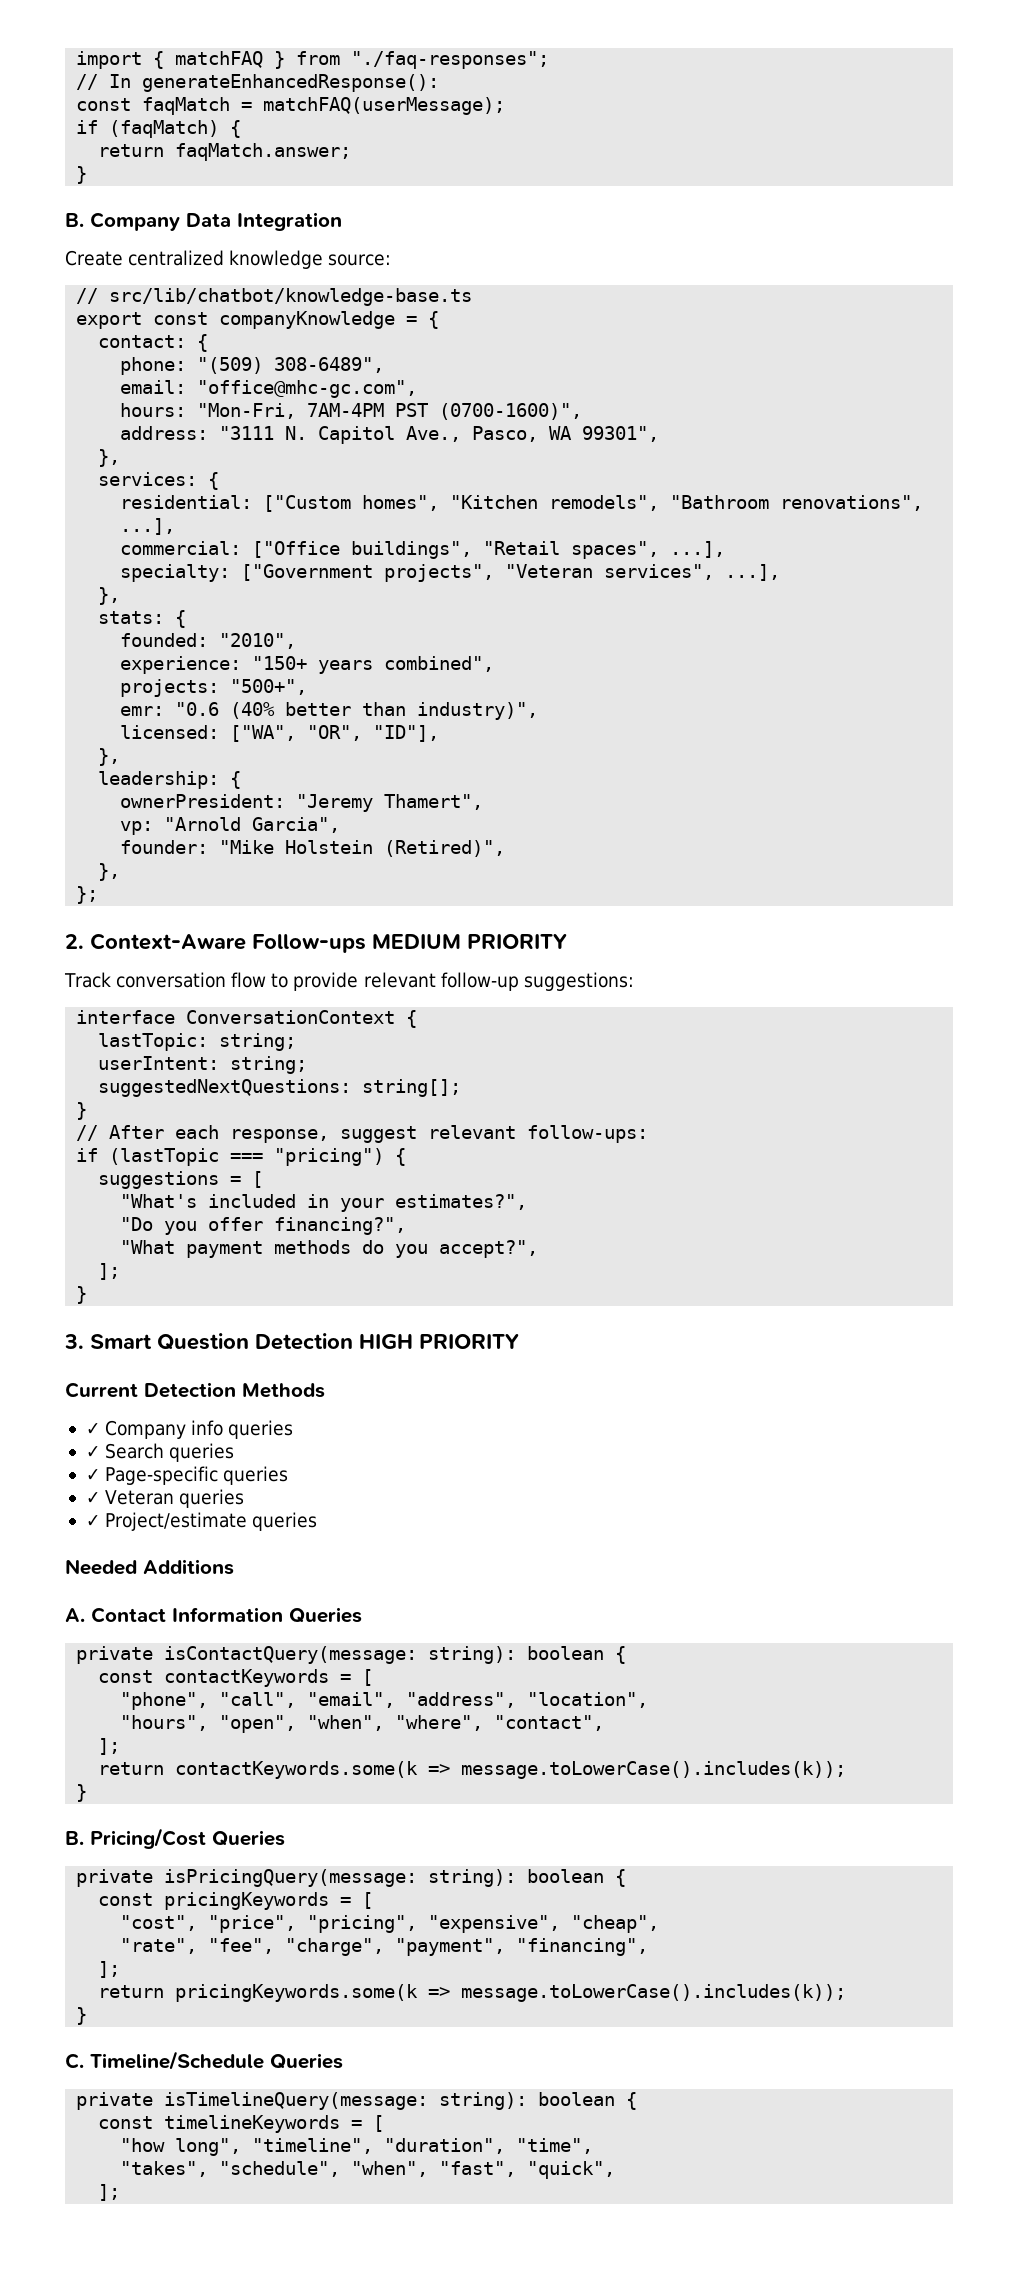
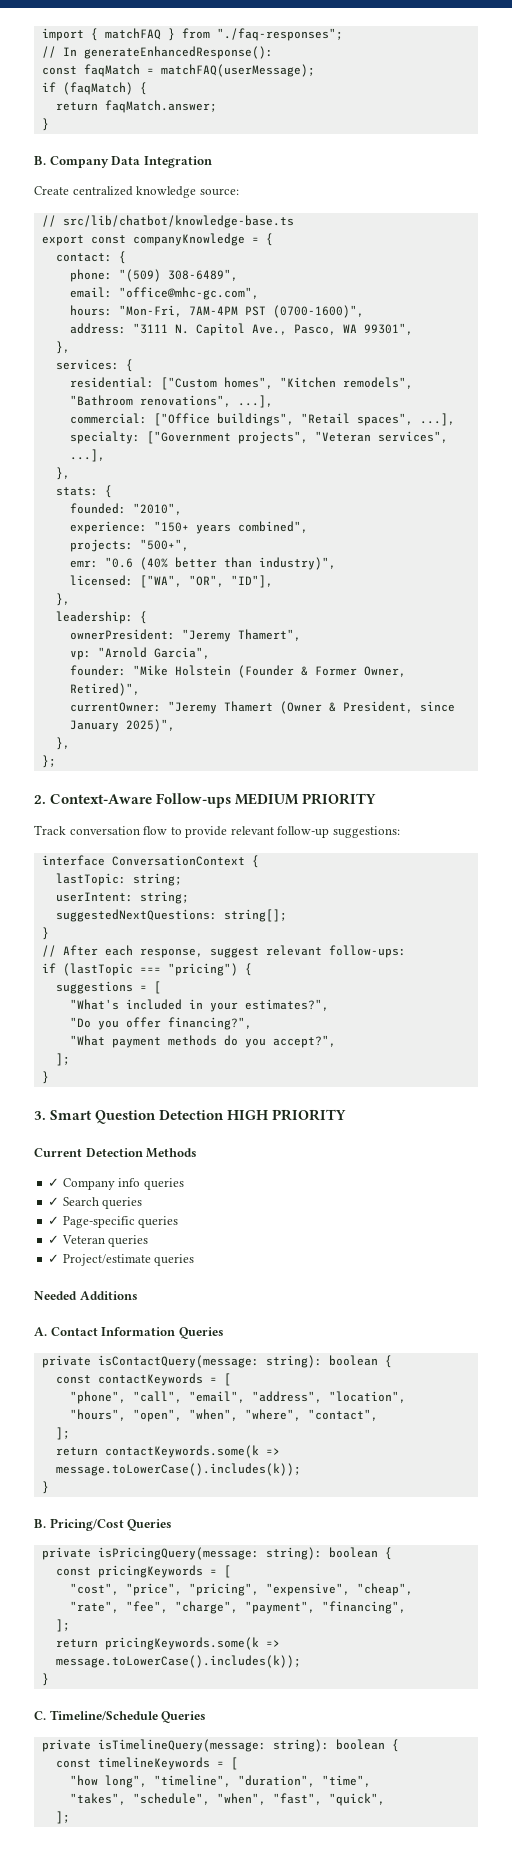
- founder: "Mike Holstein (Retired)",
+ founder: "Mike Holstein (Founder & Former Owner, Retired)",
+ currentOwner: "Jeremy Thamert (Owner & President, since January 2025)",

